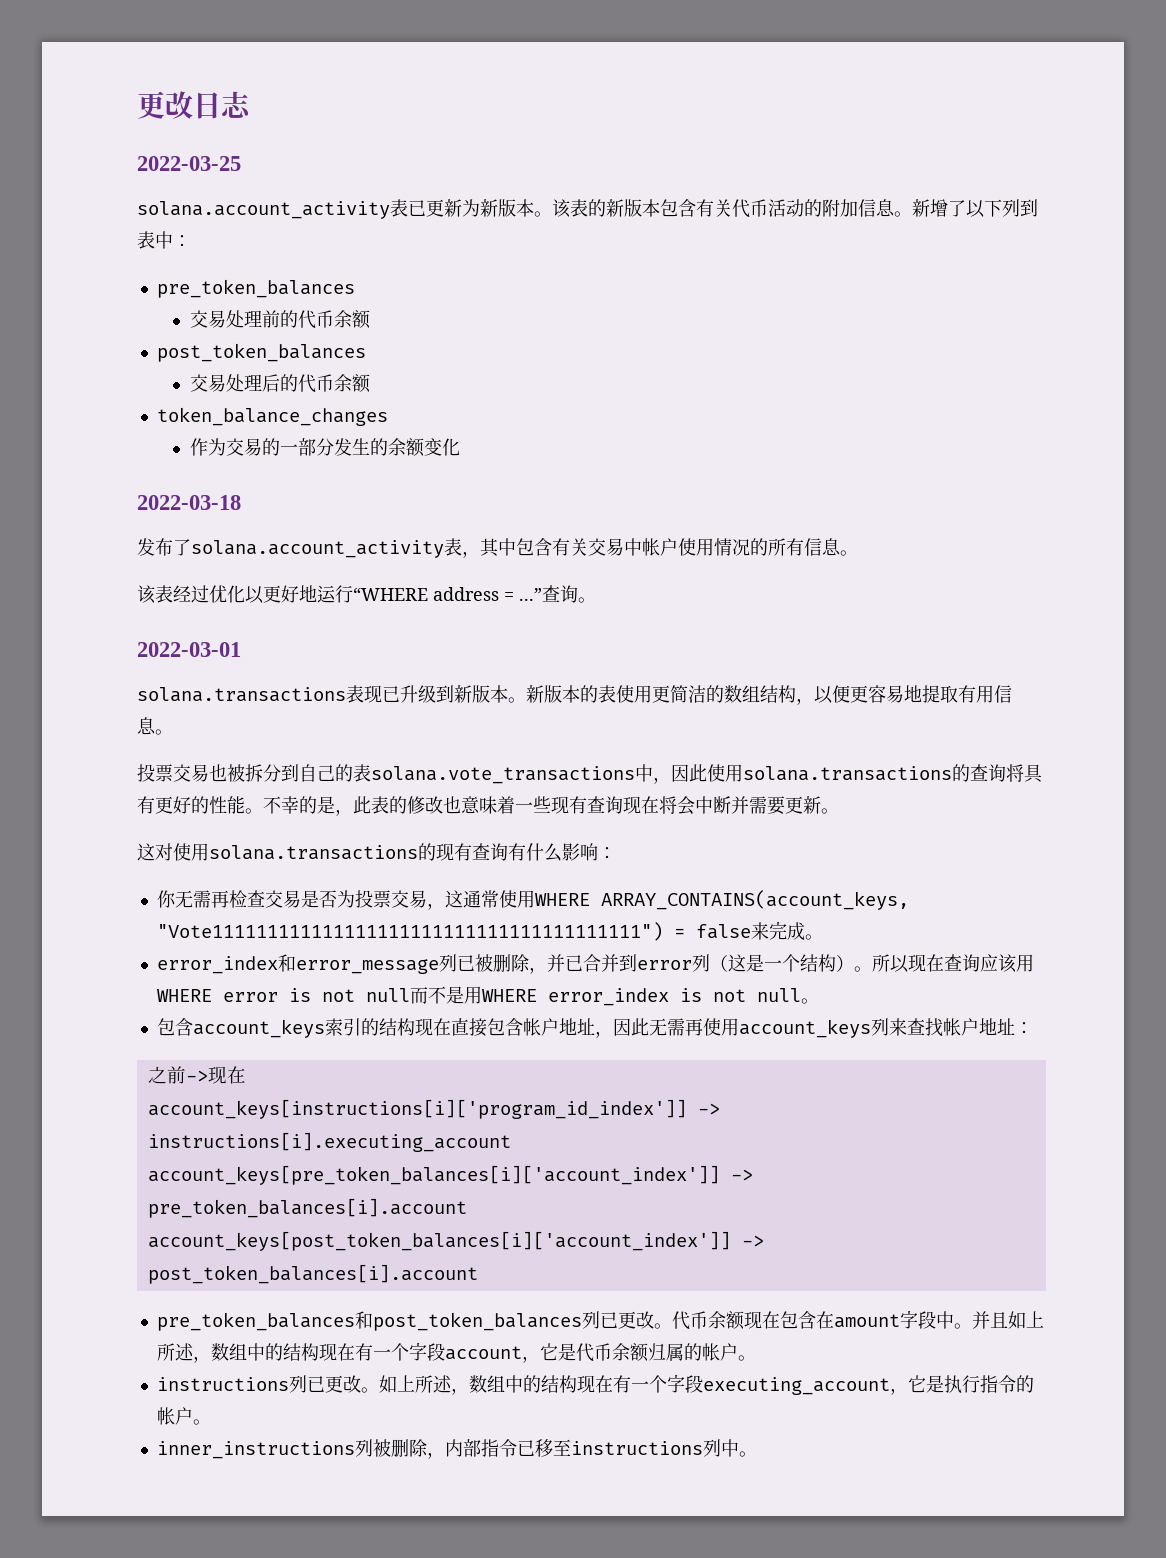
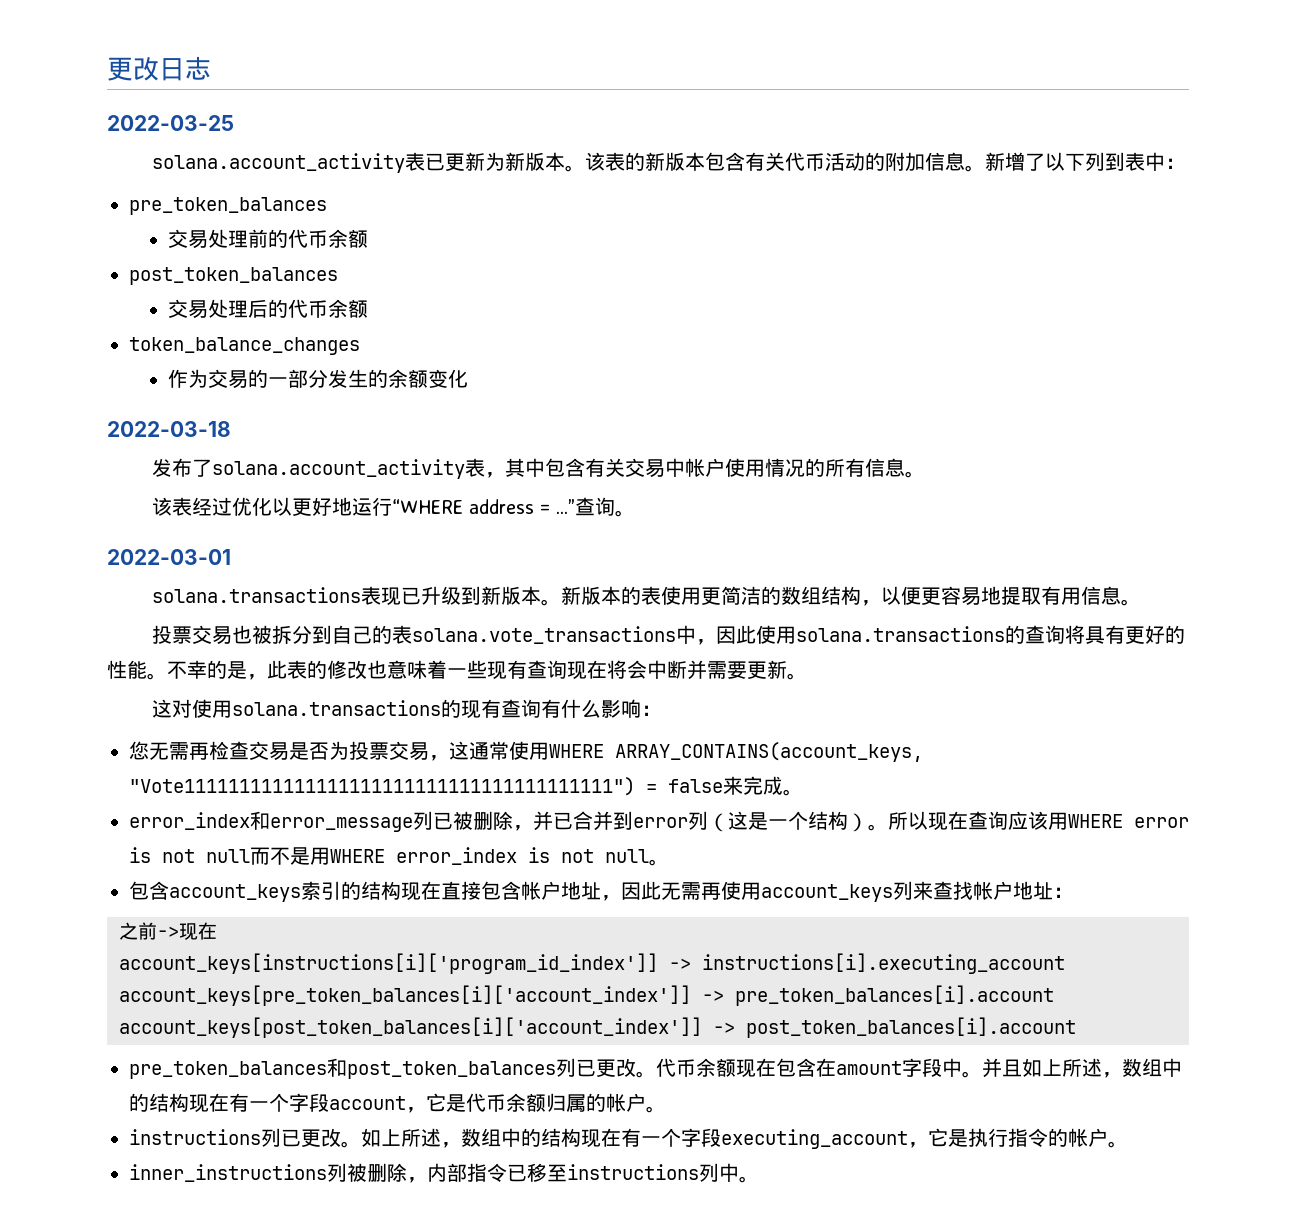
- 你无需再检查交易是否为投票交易，这通常使用WHERE ARRAY_CONTAINS(account_keys, "Vote111111111111111111111111111111111111111") = false来完成。
+ 您无需再检查交易是否为投票交易，这通常使用WHERE ARRAY_CONTAINS(account_keys, "Vote111111111111111111111111111111111111111") = false来完成。

